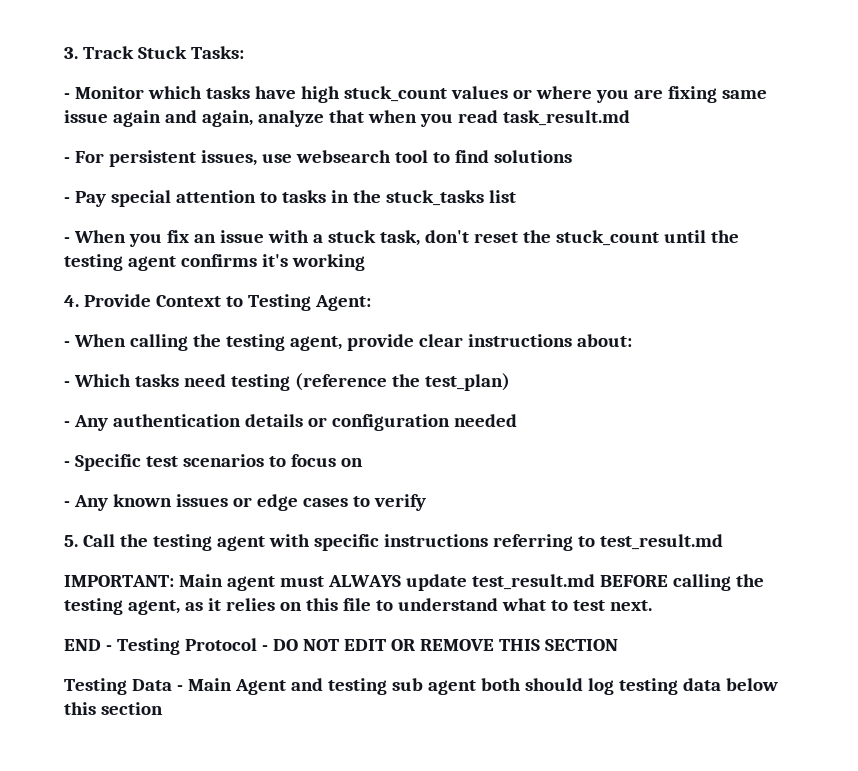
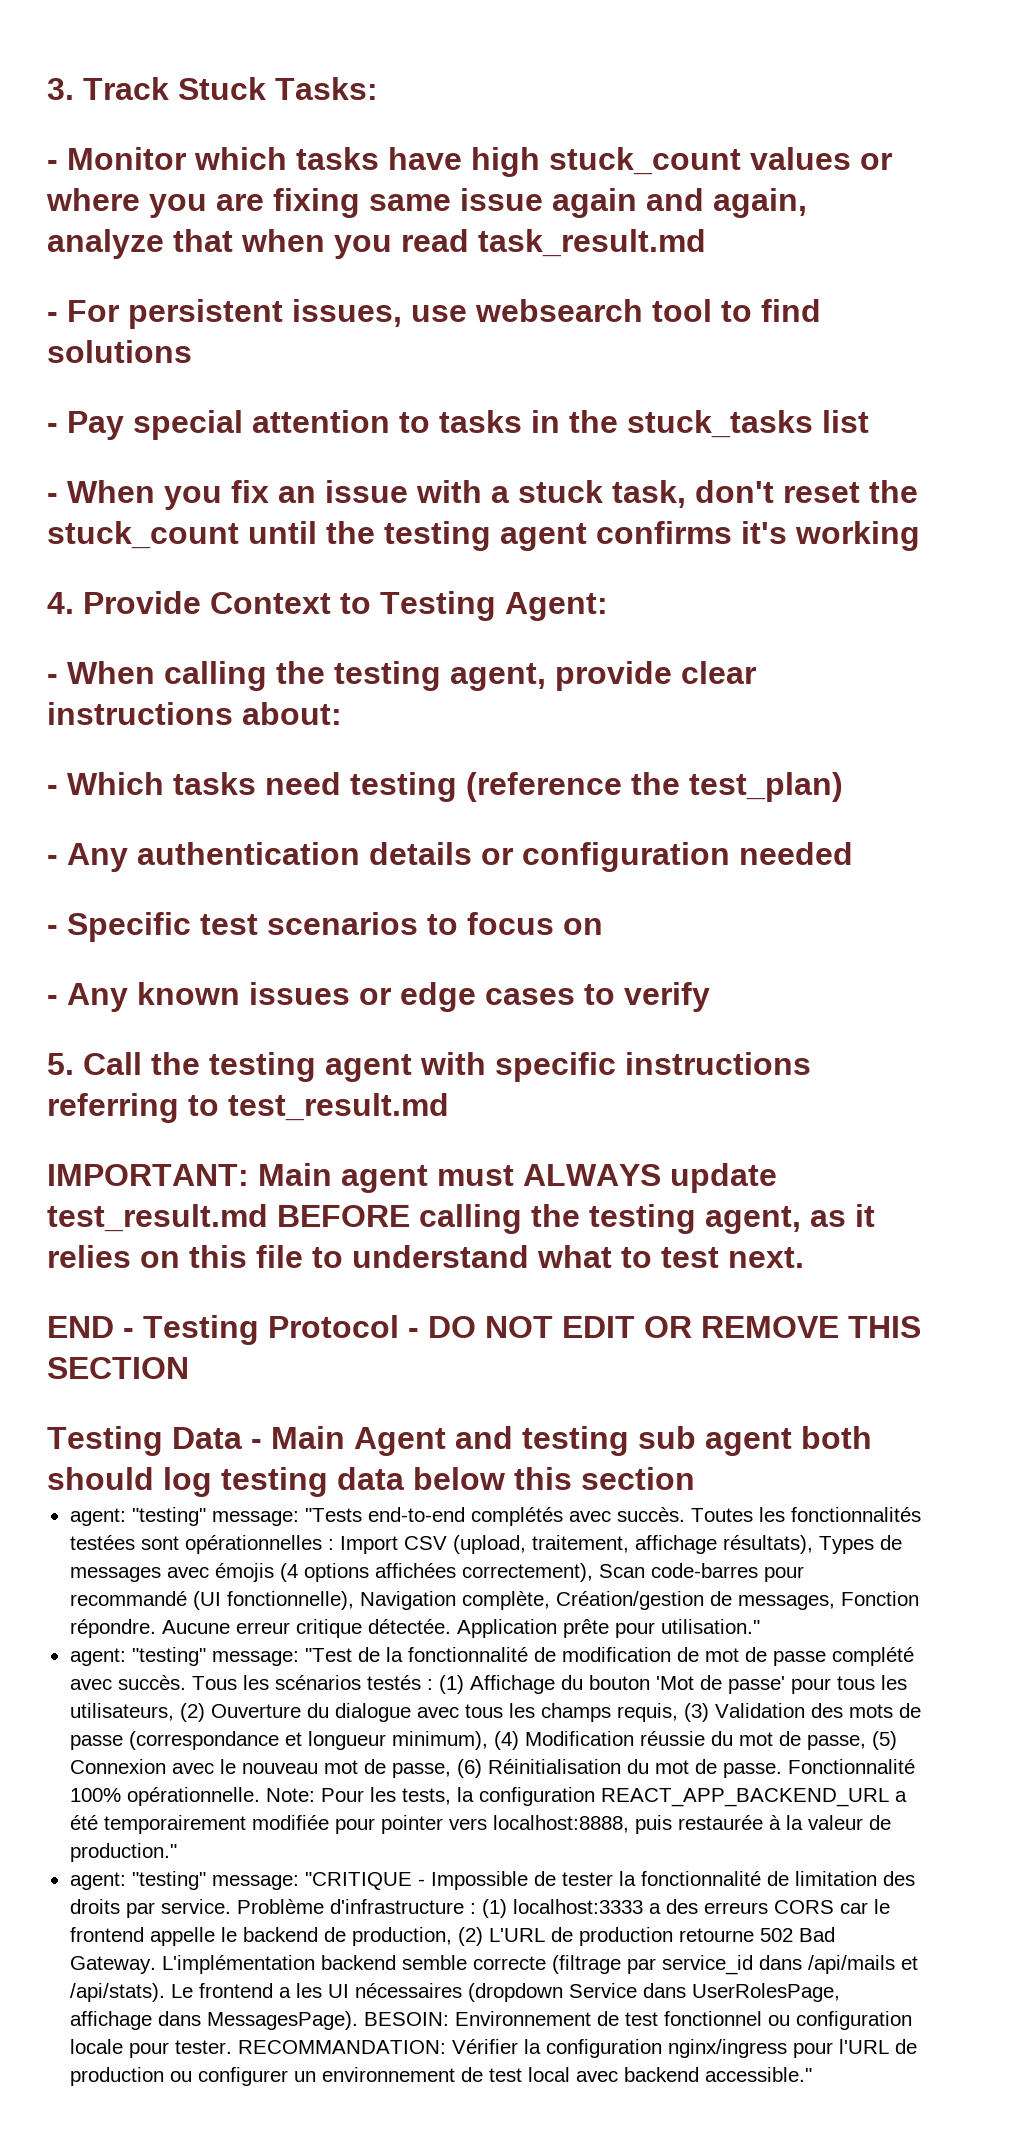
+ agent: "testing" message: "Tests end-to-end complétés avec succès. Toutes les fonctionnalités testées sont opérationnelles : Import CSV (upload, traitement, affichage résultats), Types de messages avec émojis (4 options affichées correctement), Scan code-barres pour recommandé (UI fonctionnelle), Navigation complète, Création/gestion de messages, Fonction répondre. Aucune erreur critique détectée. Application prête pour utilisation."
+ agent: "testing" message: "Test de la fonctionnalité de modification de mot de passe complété avec succès. Tous les scénarios testés : (1) Affichage du bouton 'Mot de passe' pour tous les utilisateurs, (2) Ouverture du dialogue avec tous les champs requis, (3) Validation des mots de passe (correspondance et longueur minimum), (4) Modification réussie du mot de passe, (5) Connexion avec le nouveau mot de passe, (6) Réinitialisation du mot de passe. Fonctionnalité 100% opérationnelle. Note: Pour les tests, la configuration REACT_APP_BACKEND_URL a été temporairement modifiée pour pointer vers localhost:8888, puis restaurée à la valeur de production."
+ agent: "testing" message: "CRITIQUE - Impossible de tester la fonctionnalité de limitation des droits par service. Problème d'infrastructure : (1) localhost:3333 a des erreurs CORS car le frontend appelle le backend de production, (2) L'URL de production retourne 502 Bad Gateway. L'implémentation backend semble correcte (filtrage par service_id dans /api/mails et /api/stats). Le frontend a les UI nécessaires (dropdown Service dans UserRolesPage, affichage dans MessagesPage). BESOIN: Environnement de test fonctionnel ou configuration locale pour tester. RECOMMANDATION: Vérifier la configuration nginx/ingress pour l'URL de production ou configurer un environnement de test local avec backend accessible."

